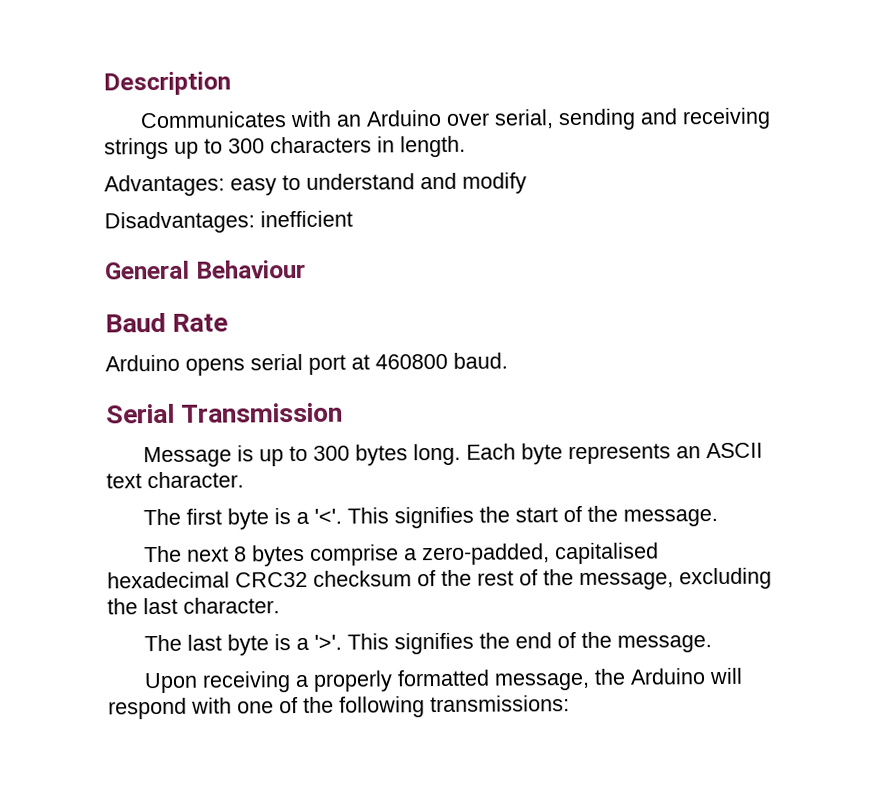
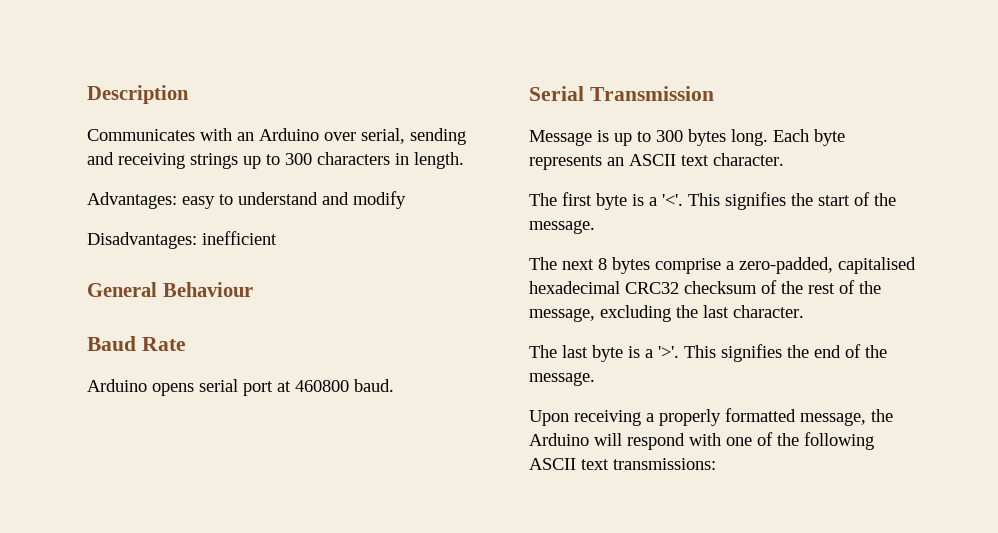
- Upon receiving a properly formatted message, the Arduino will respond with one of the following transmissions:
+ Upon receiving a properly formatted message, the Arduino will respond with one of the following ASCII text transmissions:

